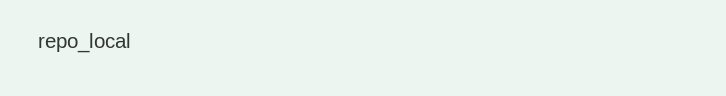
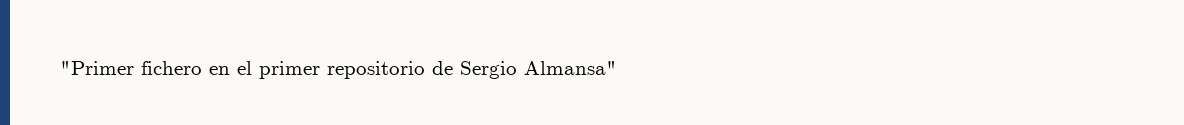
- repo_local
+ "Primer fichero en el primer repositorio de Sergio Almansa"

